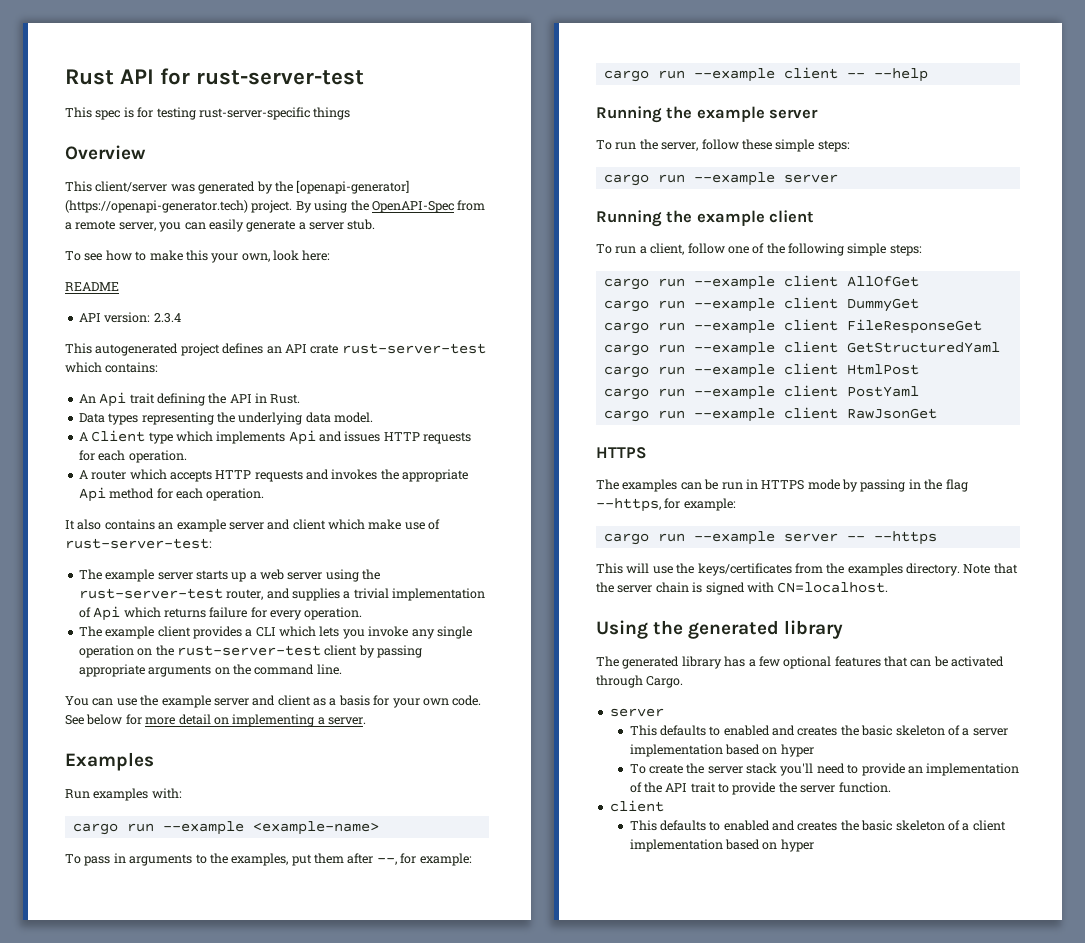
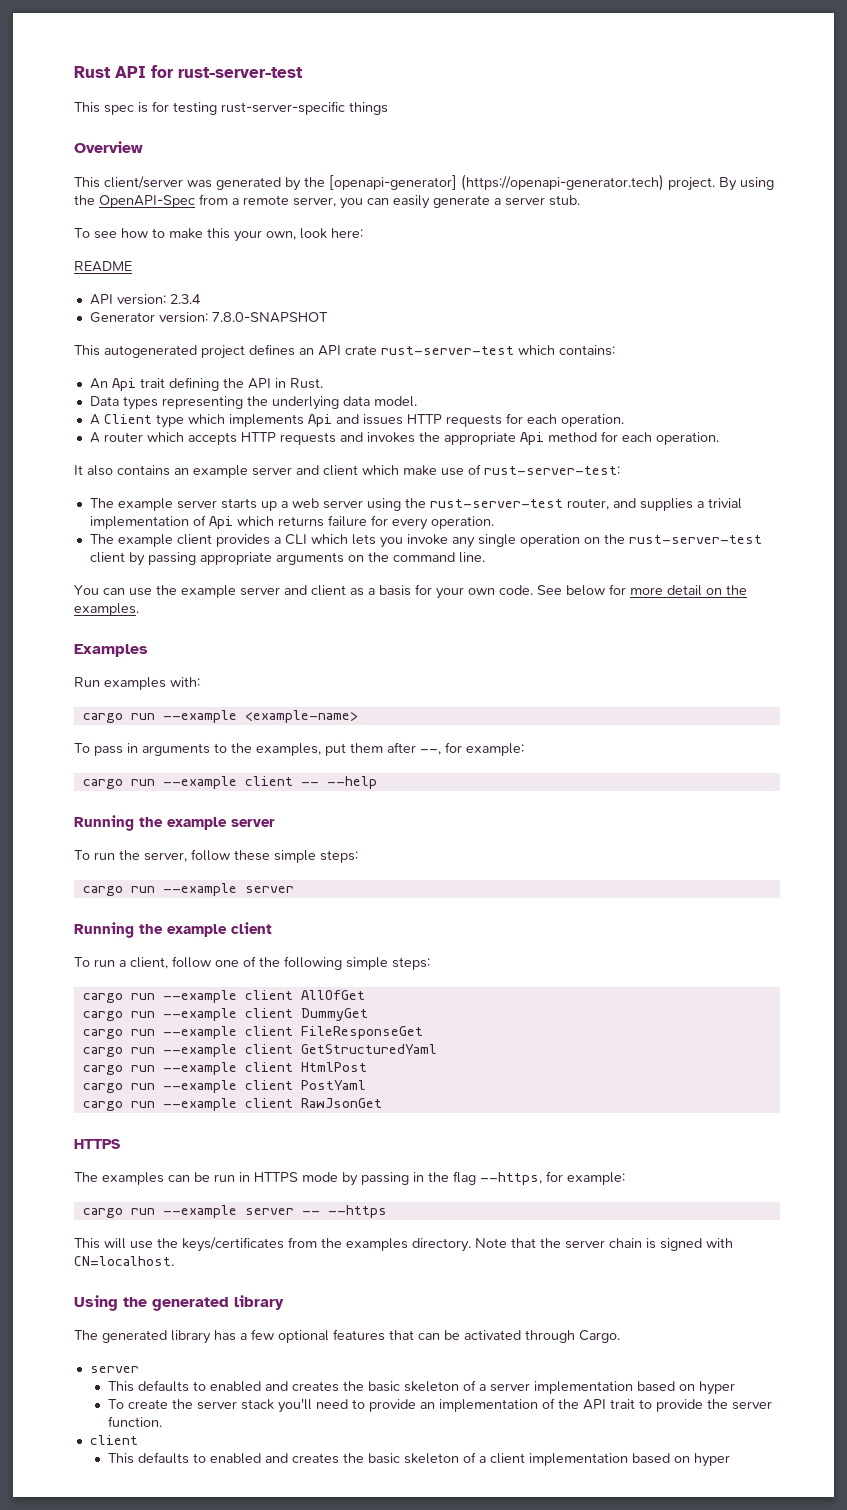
+ Generator version: 7.8.0-SNAPSHOT
- See below for more detail on implementing a server.
+ See below for more detail on the examples.

